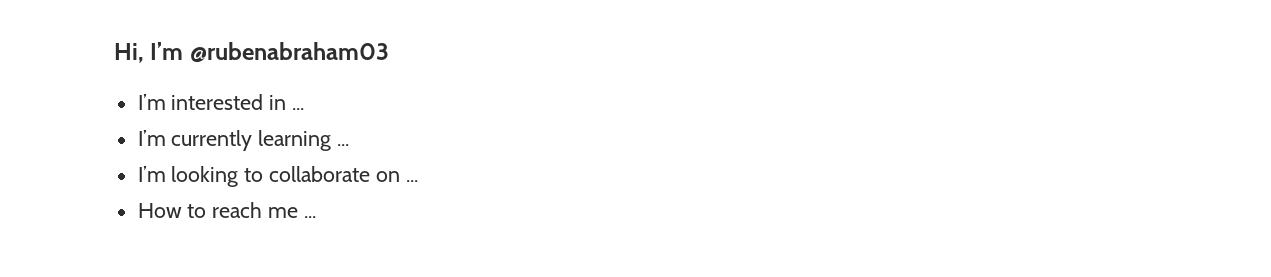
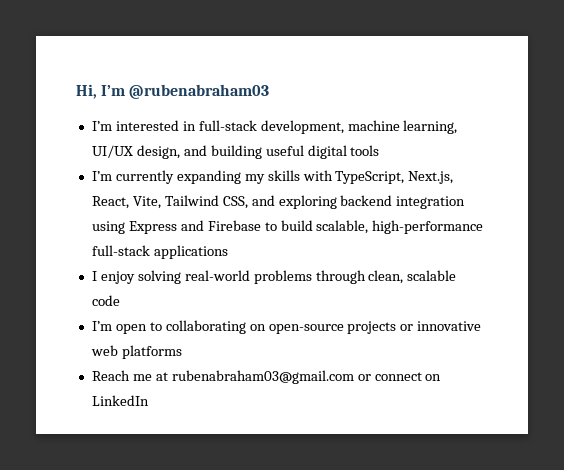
- I’m interested in ...
- I’m currently learning ...
- I’m looking to collaborate on ...
- How to reach me ...
+ I’m interested in full-stack development, machine learning, UI/UX design, and building useful digital tools
+ I’m currently expanding my skills with TypeScript, Next.js, React, Vite, Tailwind CSS, and exploring backend integration using Express and Firebase to build scalable, high-performance full-stack applications
+ I enjoy solving real-world problems through clean, scalable code
+ I’m open to collaborating on open-source projects or innovative web platforms
+ Reach me at rubenabraham03@gmail.com or connect on LinkedIn

